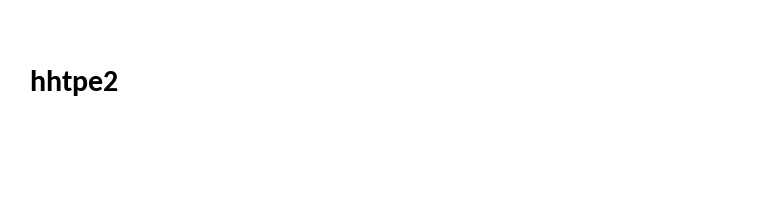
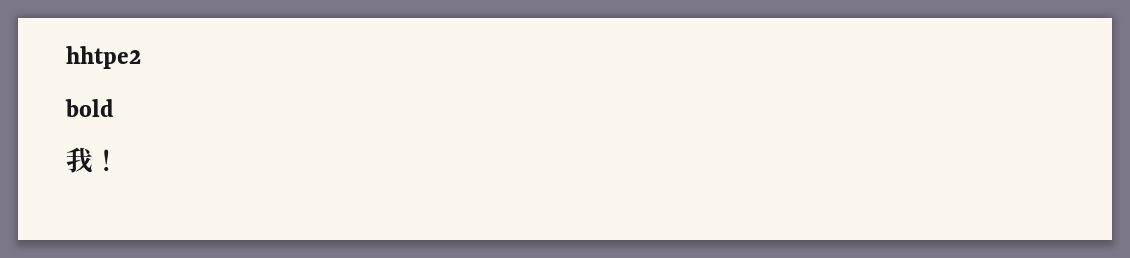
+ bold
+ 我！

